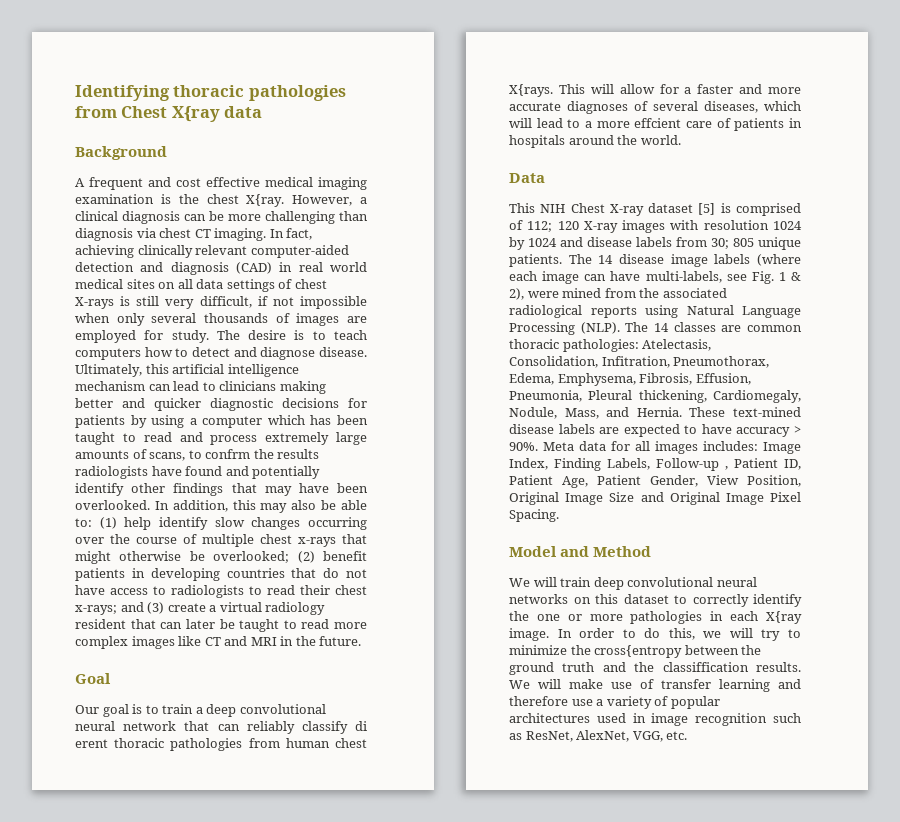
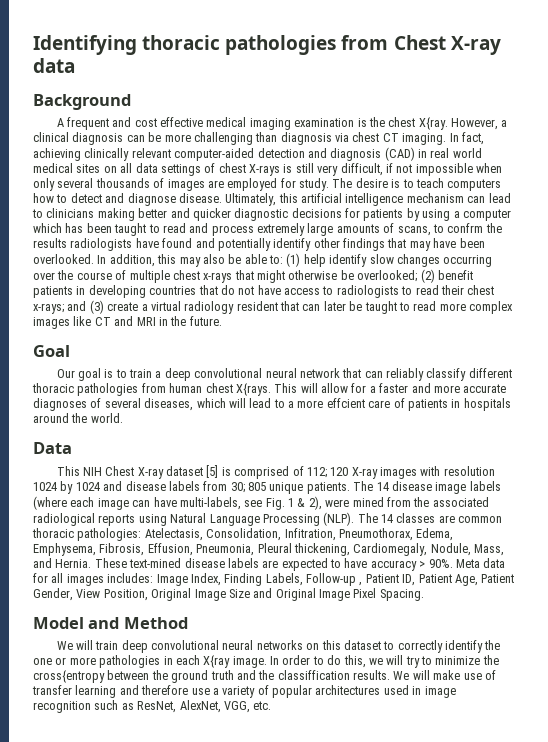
- Identifying thoracic pathologies from Chest X{ray data
+ Identifying thoracic pathologies from Chest X-ray data
- Our goal is to train a deep convolutional neural network that can reliably classify di erent thoracic pathologies from human chest X{rays.
+ Our goal is to train a deep convolutional neural network that can reliably classify different thoracic pathologies from human chest X{rays.

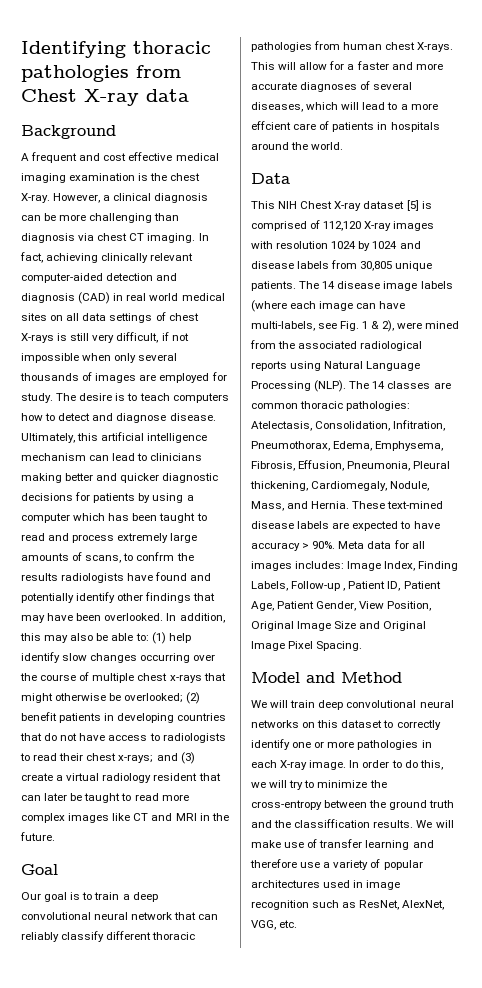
- A frequent and cost effective medical imaging examination is the chest X{ray.
+ A frequent and cost effective medical imaging examination is the chest X-ray.
- Our goal is to train a deep convolutional neural network that can reliably classify different thoracic pathologies from human chest X{rays.
+ Our goal is to train a deep convolutional neural network that can reliably classify different thoracic pathologies from human chest X-rays.
- This NIH Chest X-ray dataset [5] is comprised of 112; 120 X-ray images with resolution 1024 by 1024 and disease labels from 30; 805 unique patients.
+ This NIH Chest X-ray dataset [5] is comprised of 112,120 X-ray images with resolution 1024 by 1024 and disease labels from 30,805 unique patients.
- We will train deep convolutional neural networks on this dataset to correctly identify the one or more pathologies in each X{ray image.
+ We will train deep convolutional neural networks on this dataset to correctly identify one or more pathologies in each X-ray image.
- In order to do this, we will try to minimize the cross{entropy between the ground truth and the classiffication results.
+ In order to do this, we will try to minimize the cross-entropy between the ground truth and the classiffication results.

